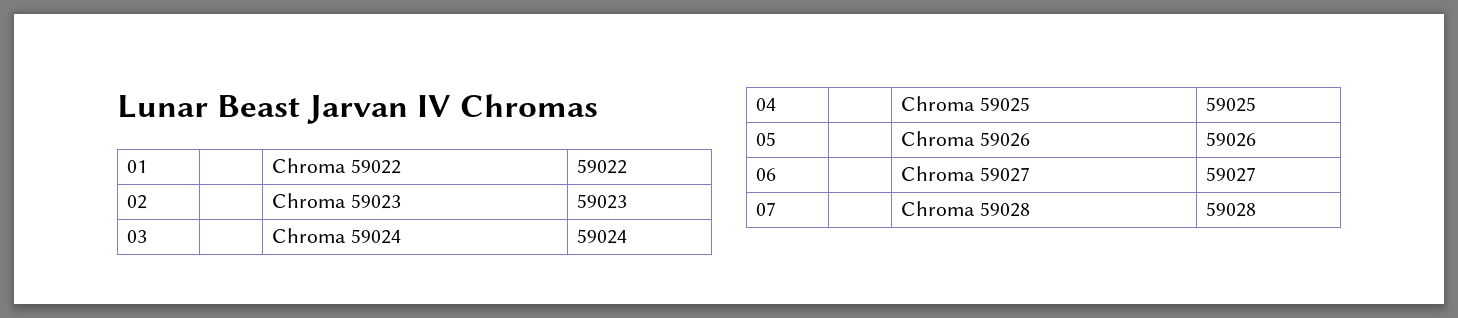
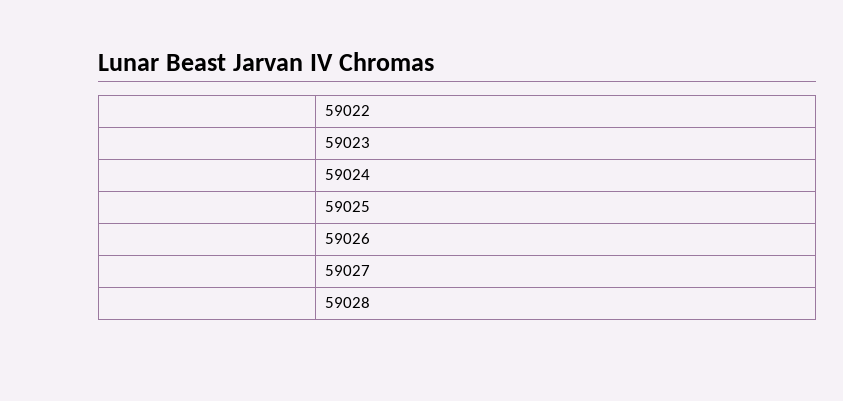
- 01 | | Chroma 59022 | 59022
- 02 | | Chroma 59023 | 59023
- 03 | | Chroma 59024 | 59024
- 04 | | Chroma 59025 | 59025
- 05 | | Chroma 59026 | 59026
- 06 | | Chroma 59027 | 59027
- 07 | | Chroma 59028 | 59028
+ | 59022
+ | 59023
+ | 59024
+ | 59025
+ | 59026
+ | 59027
+ | 59028

